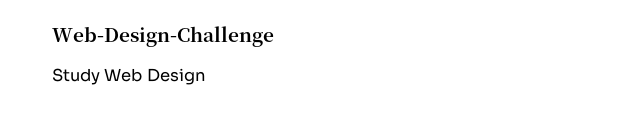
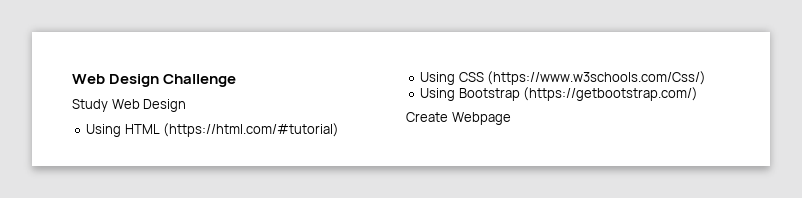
- Web-Design-Challenge
+ Web Design Challenge
+ Using HTML (https://html.com/#tutorial)
+ Using CSS (https://www.w3schools.com/Css/)
+ Using Bootstrap (https://getbootstrap.com/)
+ Create Webpage

